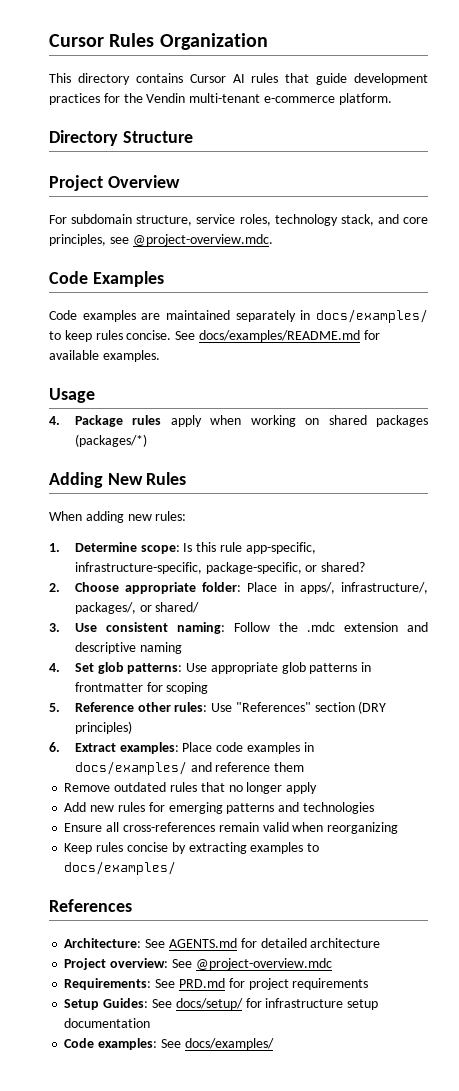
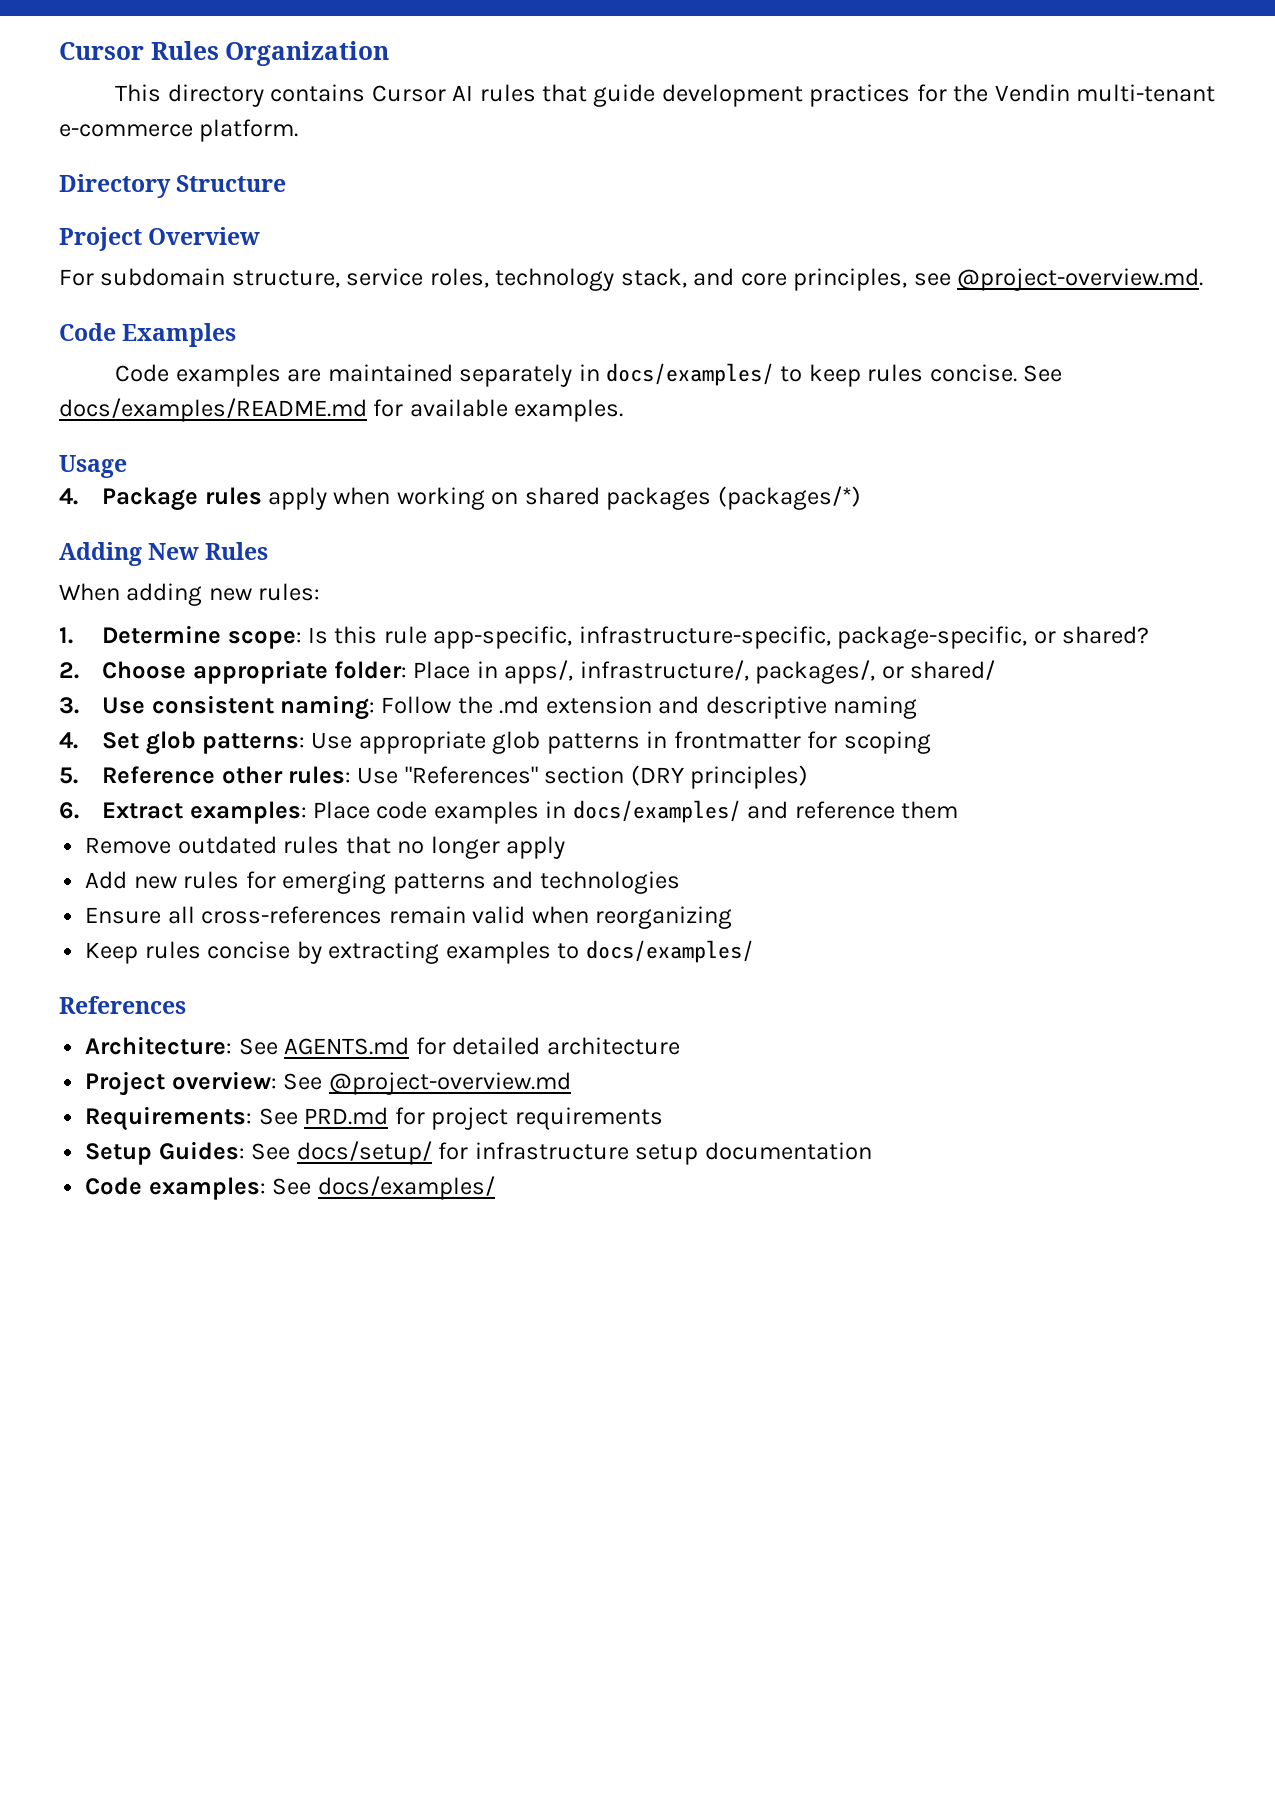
- For subdomain structure, service roles, technology stack, and core principles, see @project-overview.mdc.
+ For subdomain structure, service roles, technology stack, and core principles, see @project-overview.md.
- 3. Use consistent naming: Follow the .mdc extension and descriptive naming
+ 3. Use consistent naming: Follow the .md extension and descriptive naming
- Project overview: See @project-overview.mdc
+ Project overview: See @project-overview.md

